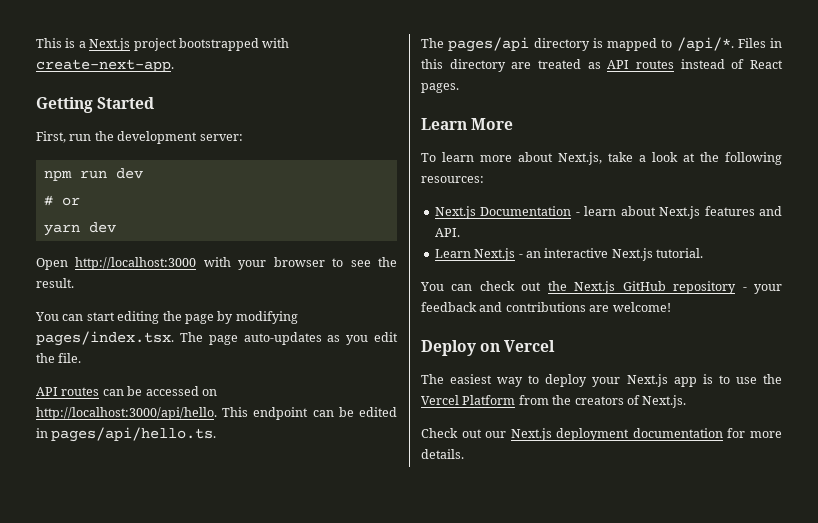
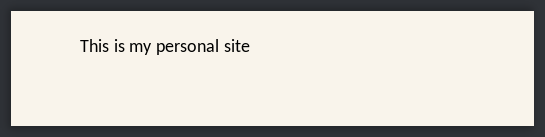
- This is a Next.js project bootstrapped with create-next-app.
- Getting Started
- First, run the development server:
- npm run dev
- # or
- yarn dev
- Open http://localhost:3000 with your browser to see the result.
- You can start editing the page by modifying pages/index.tsx. The page auto-updates as you edit the file.
- API routes can be accessed on http://localhost:3000/api/hello. This endpoint can be edited in pages/api/hello.ts.
- The pages/api directory is mapped to /api/*. Files in this directory are treated as API routes instead of React pages.
- Learn More
- To learn more about Next.js, take a look at the following resources:
- Next.js Documentation - learn about Next.js features and API.
- Learn Next.js - an interactive Next.js tutorial.
- You can check out the Next.js GitHub repository - your feedback and contributions are welcome!
- Deploy on Vercel
- The easiest way to deploy your Next.js app is to use the Vercel Platform from the creators of Next.js.
- Check out our Next.js deployment documentation for more details.
+ This is my personal site

